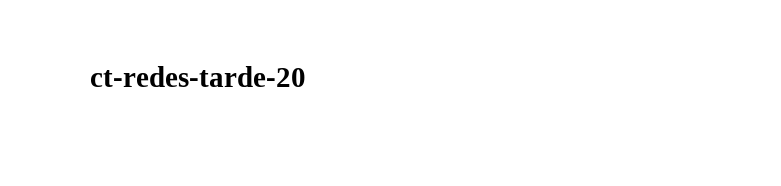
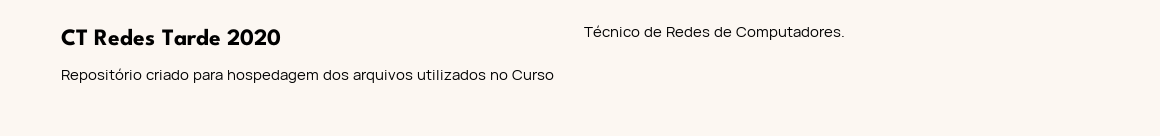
- ct-redes-tarde-20
+ CT Redes Tarde 2020
+ Repositório criado para hospedagem dos arquivos utilizados no Curso Técnico de Redes de Computadores.

